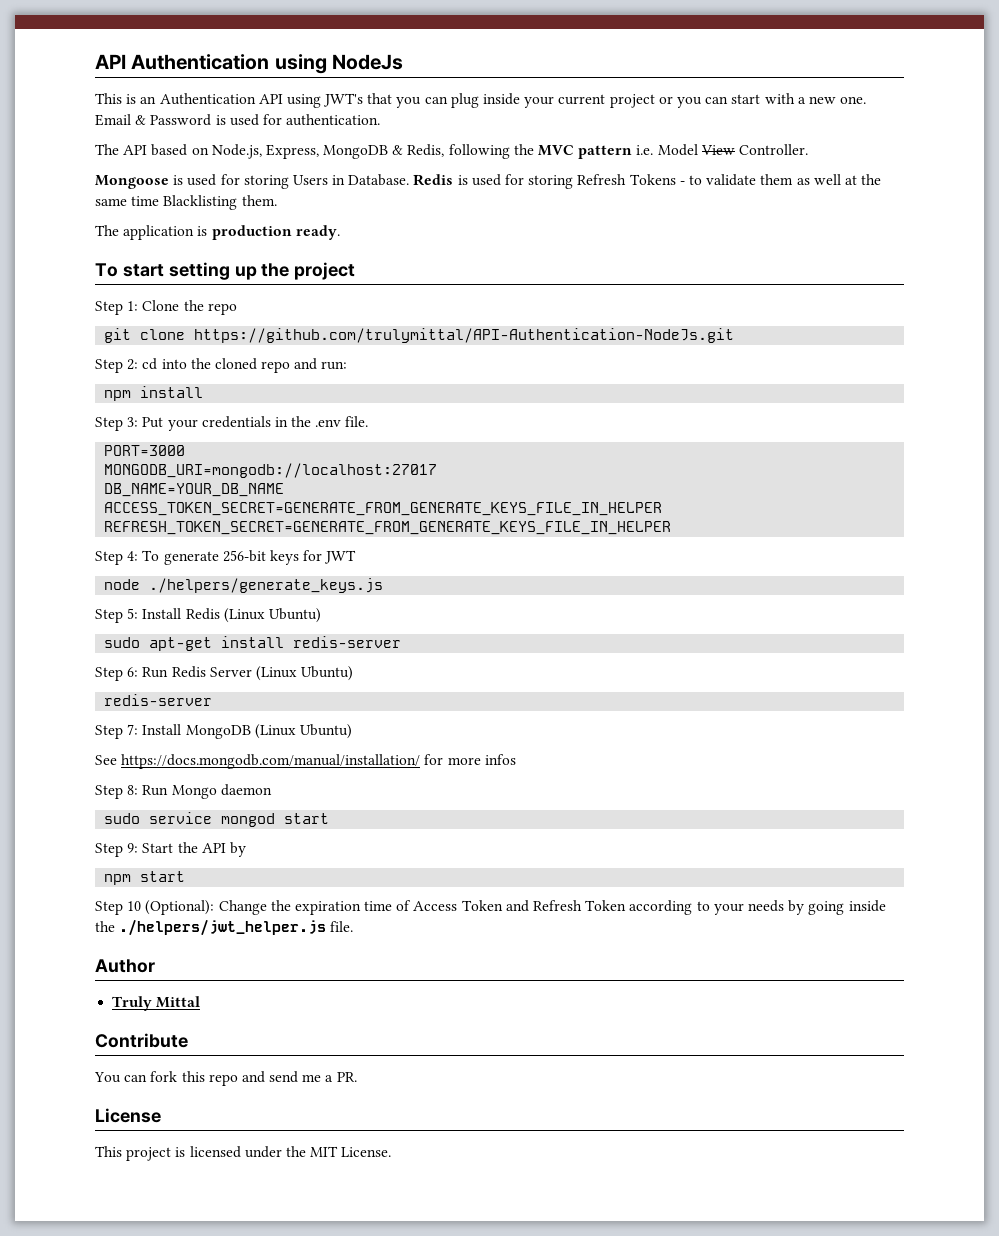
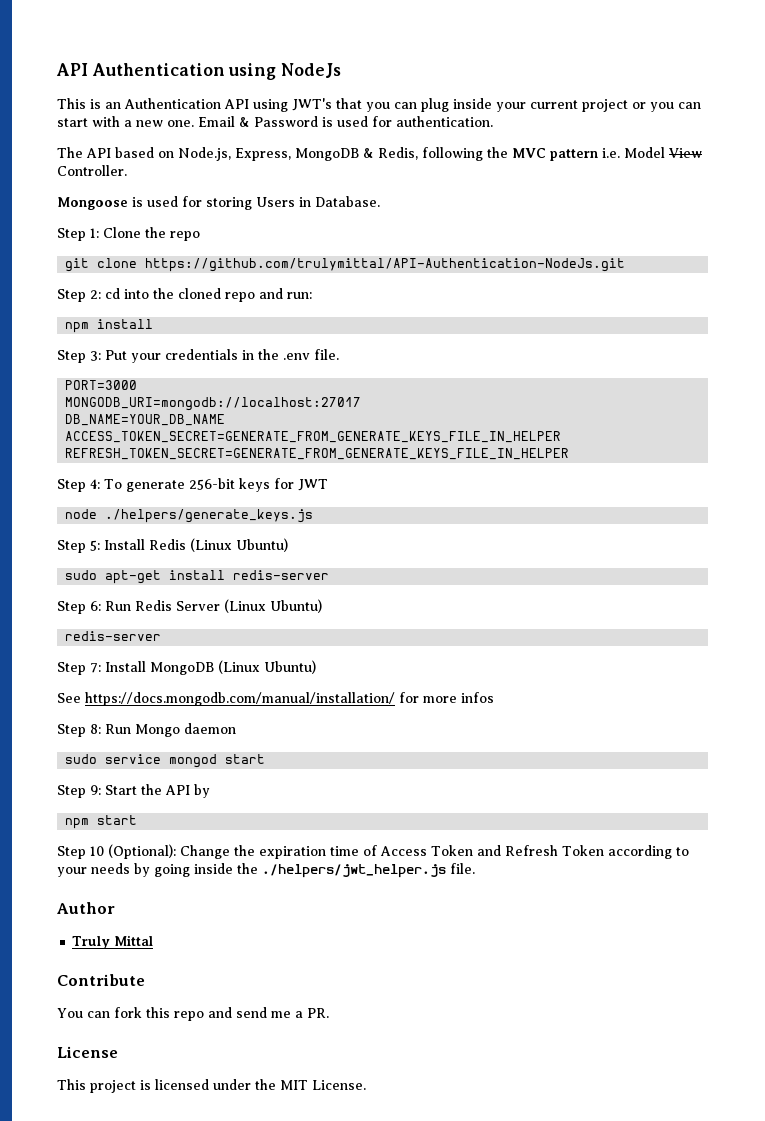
- Redis is used for storing Refresh Tokens - to validate them as well at the same time Blacklisting them.
- The application is production ready.
- To start setting up the project

